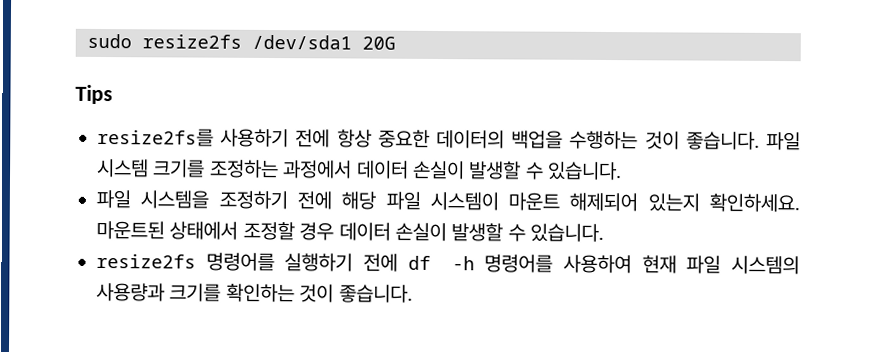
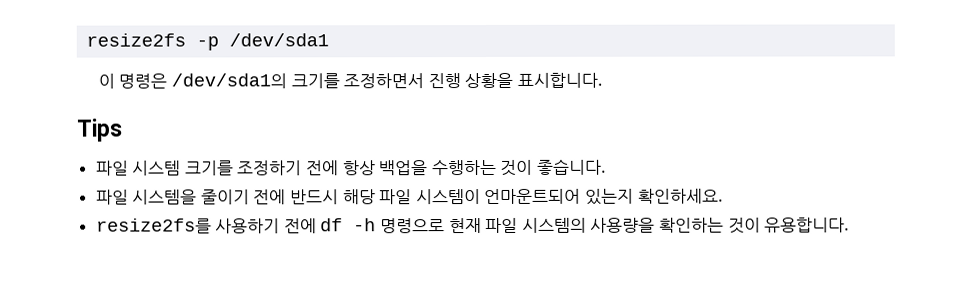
- sudo resize2fs /dev/sda1 20G
+ resize2fs -p /dev/sda1
+ 이 명령은 /dev/sda1의 크기를 조정하면서 진행 상황을 표시합니다.
  Tips
- resize2fs를 사용하기 전에 항상 중요한 데이터의 백업을 수행하는 것이 좋습니다. 파일 시스템 크기를 조정하는 과정에서 데이터 손실이 발생할 수 있습니다.
- 파일 시스템을 조정하기 전에 해당 파일 시스템이 마운트 해제되어 있는지 확인하세요. 마운트된 상태에서 조정할 경우 데이터 손실이 발생할 수 있습니다.
- resize2fs 명령어를 실행하기 전에 df -h 명령어를 사용하여 현재 파일 시스템의 사용량과 크기를 확인하는 것이 좋습니다.
+ 파일 시스템 크기를 조정하기 전에 항상 백업을 수행하는 것이 좋습니다.
+ 파일 시스템을 줄이기 전에 반드시 해당 파일 시스템이 언마운트되어 있는지 확인하세요.
+ resize2fs를 사용하기 전에 df -h 명령으로 현재 파일 시스템의 사용량을 확인하는 것이 유용합니다.

